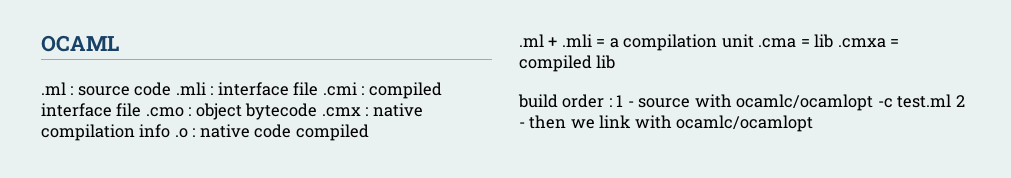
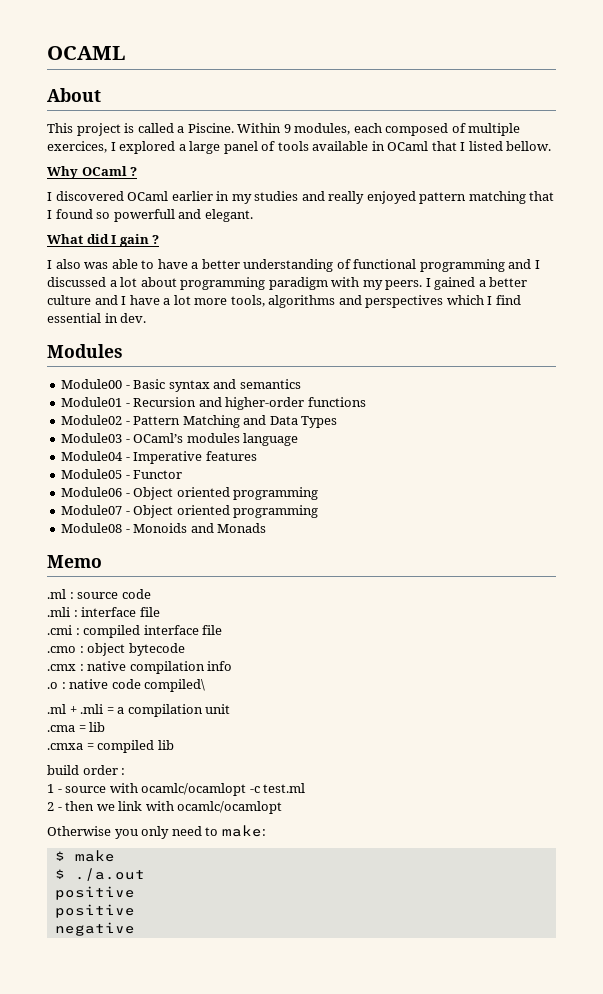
+ About
+ This project is called a Piscine. Within 9 modules, each composed of multiple exercices, I explored a large panel of tools available in OCaml that I listed bellow.
+ Why OCaml ?
+ I discovered OCaml earlier in my studies and really enjoyed pattern matching that I found so powerfull and elegant.
+ What did I gain ?
+ I also was able to have a better understanding of functional programming and I discussed a lot about programming paradigm with my peers. I gained a better culture and I have a lot more tools, algorithms and perspectives which I find essential in dev.
+ Modules
+ Module00 - Basic syntax and semantics
+ Module01 - Recursion and higher-order functions
+ Module02 - Pattern Matching and Data Types
+ Module03 - OCaml’s modules language
+ Module04 - Imperative features
+ Module05 - Functor
+ Module06 - Object oriented programming
+ Module07 - Object oriented programming
+ Module08 - Monoids and Monads
+ Memo
- .ml : source code .mli : interface file .cmi : compiled interface file .cmo : object bytecode .cmx : native compilation info .o : native code compiled
+ .ml : source code
+ .mli : interface file
+ .cmi : compiled interface file
+ .cmo : object bytecode
+ .cmx : native compilation info
+ .o : native code compiled\
- .ml + .mli = a compilation unit .cma = lib .cmxa = compiled lib
+ .ml + .mli = a compilation unit
+ .cma = lib
+ .cmxa = compiled lib
- build order : 1 - source with ocamlc/ocamlopt -c test.ml 2 - then we link with ocamlc/ocamlopt
+ build order :
+ 1 - source with ocamlc/ocamlopt -c test.ml
+ 2 - then we link with ocamlc/ocamlopt
+ Otherwise you only need to make:
+ $ make
+ $ ./a.out
+ positive
+ positive
+ negative

